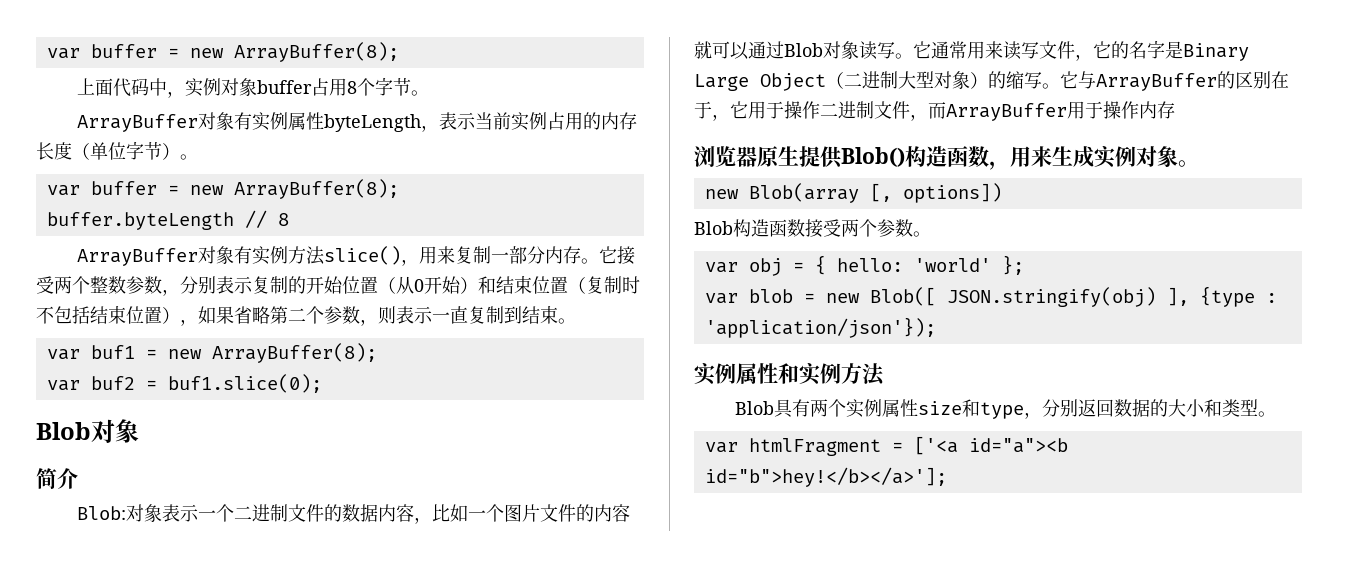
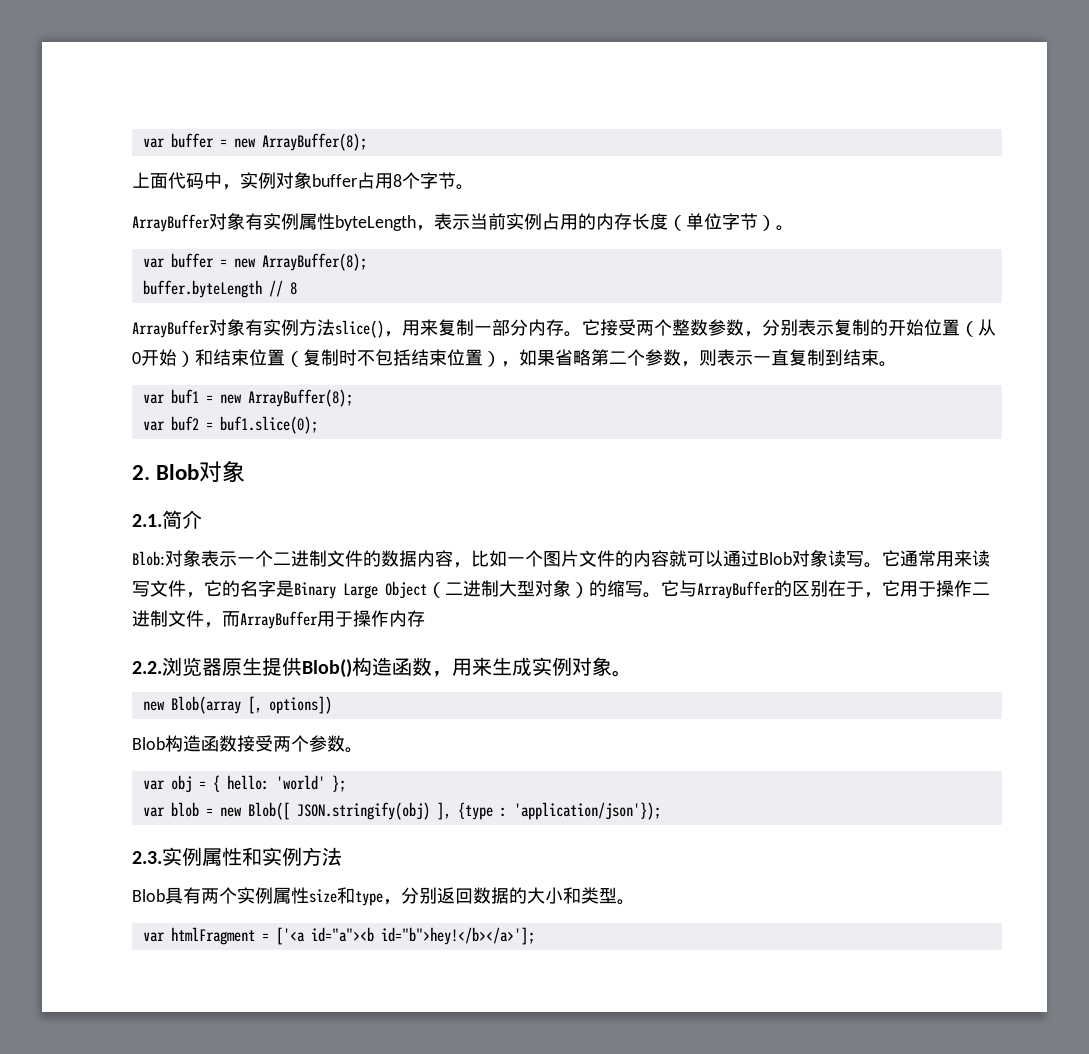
  var buf2 = buf1.slice(0);
- Blob对象
+ 2. Blob对象
- 简介
+ 2.1.简介
- 浏览器原生提供Blob()构造函数，用来生成实例对象。
+ 2.2.浏览器原生提供Blob()构造函数，用来生成实例对象。
- 实例属性和实例方法
+ 2.3.实例属性和实例方法

